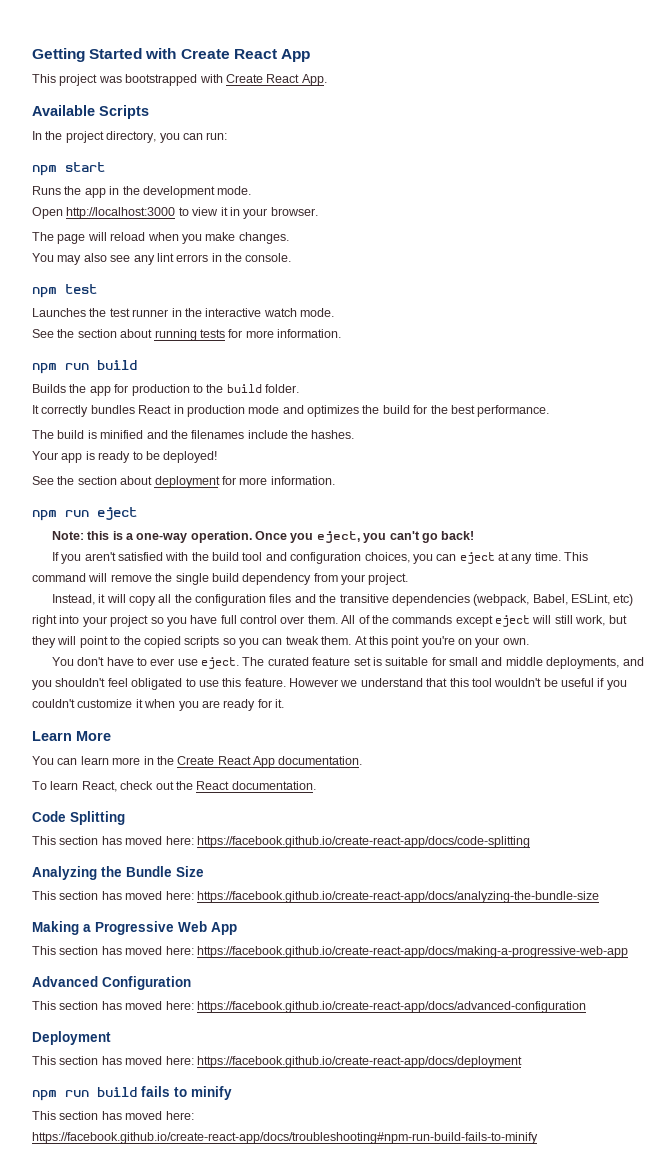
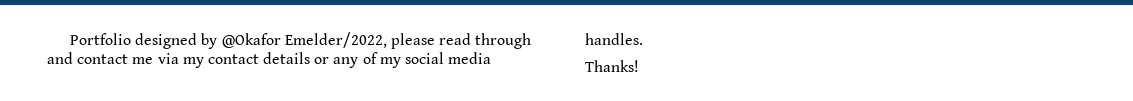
- Getting Started with Create React App
- This project was bootstrapped with Create React App.
- Available Scripts
- In the project directory, you can run:
- npm start
- Runs the app in the development mode.
- Open http://localhost:3000 to view it in your browser.
- The page will reload when you make changes.
- You may also see any lint errors in the console.
- npm test
- Launches the test runner in the interactive watch mode.
- See the section about running tests for more information.
- npm run build
- Builds the app for production to the build folder.
- It correctly bundles React in production mode and optimizes the build for the best performance.
- The build is minified and the filenames include the hashes.
- Your app is ready to be deployed!
- See the section about deployment for more information.
- npm run eject
- Note: this is a one-way operation. Once you eject, you can't go back!
- If you aren't satisfied with the build tool and configuration choices, you can eject at any time. This command will remove the single build dependency from your project.
- Instead, it will copy all the configuration files and the transitive dependencies (webpack, Babel, ESLint, etc) right into your project so you have full control over them. All of the commands except eject will still work, but they will point to the copied scripts so you can tweak them. At this point you're on your own.
- You don't have to ever use eject. The curated feature set is suitable for small and middle deployments, and you shouldn't feel obligated to use this feature. However we understand that this tool wouldn't be useful if you couldn't customize it when you are ready for it.
- Learn More
- You can learn more in the Create React App documentation.
- To learn React, check out the React documentation.
- Code Splitting
- This section has moved here: https://facebook.github.io/create-react-app/docs/code-splitting
- Analyzing the Bundle Size
- This section has moved here: https://facebook.github.io/create-react-app/docs/analyzing-the-bundle-size
- Making a Progressive Web App
- This section has moved here: https://facebook.github.io/create-react-app/docs/making-a-progressive-web-app
- Advanced Configuration
- This section has moved here: https://facebook.github.io/create-react-app/docs/advanced-configuration
- Deployment
- This section has moved here: https://facebook.github.io/create-react-app/docs/deployment
- npm run build fails to minify
- This section has moved here: https://facebook.github.io/create-react-app/docs/troubleshooting#npm-run-build-fails-to-minify
+ Portfolio designed by @Okafor Emelder/2022, please read through and contact me via my contact details or any of my social media handles.
+ Thanks!

